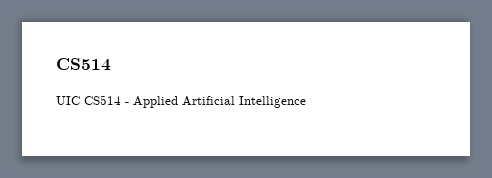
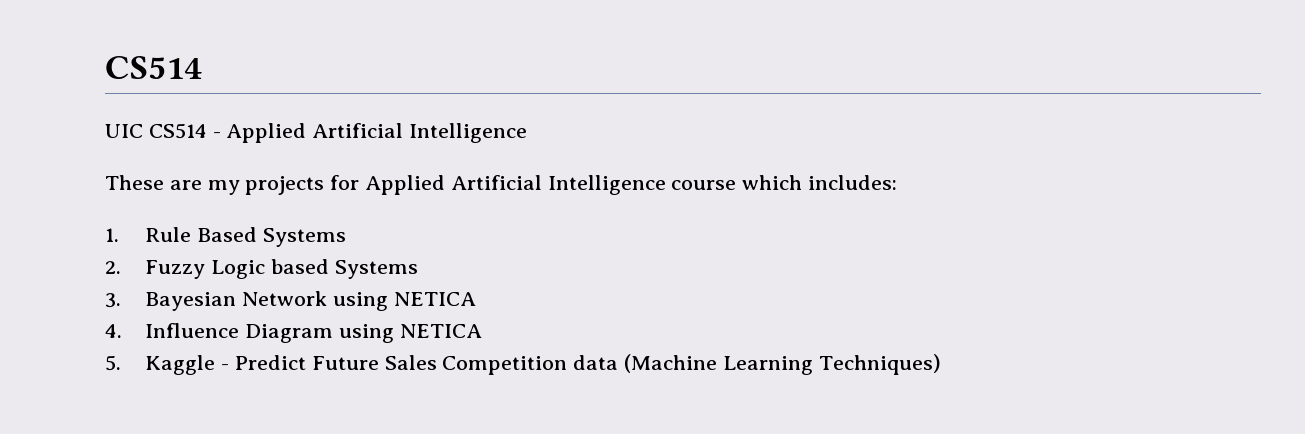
+ These are my projects for Applied Artificial Intelligence course which includes:
+ 1. Rule Based Systems
+ 2. Fuzzy Logic based Systems
+ 3. Bayesian Network using NETICA
+ 4. Influence Diagram using NETICA
+ 5. Kaggle - Predict Future Sales Competition data (Machine Learning Techniques)

